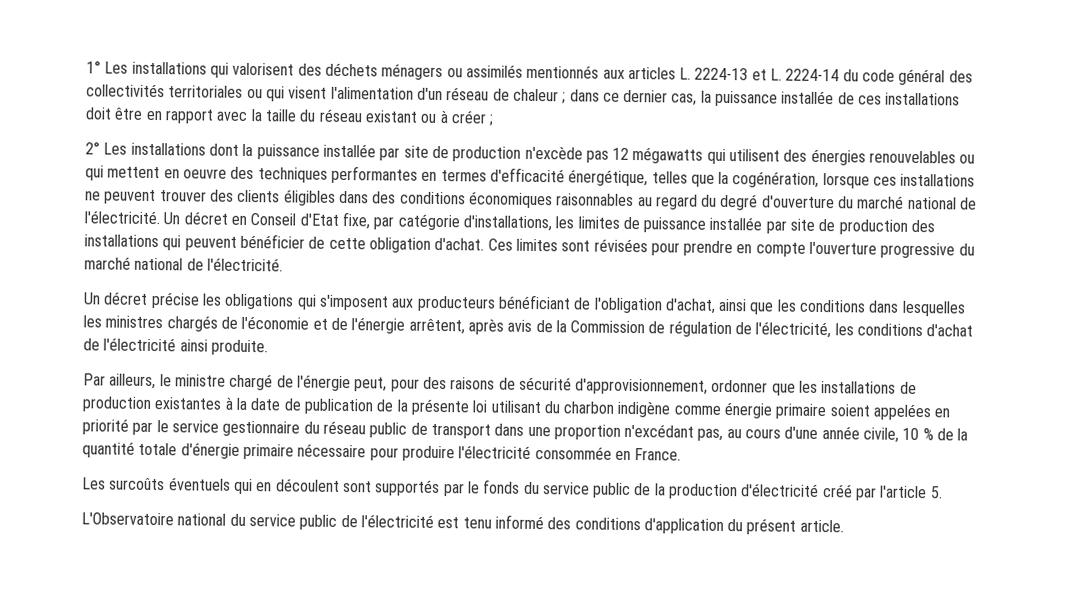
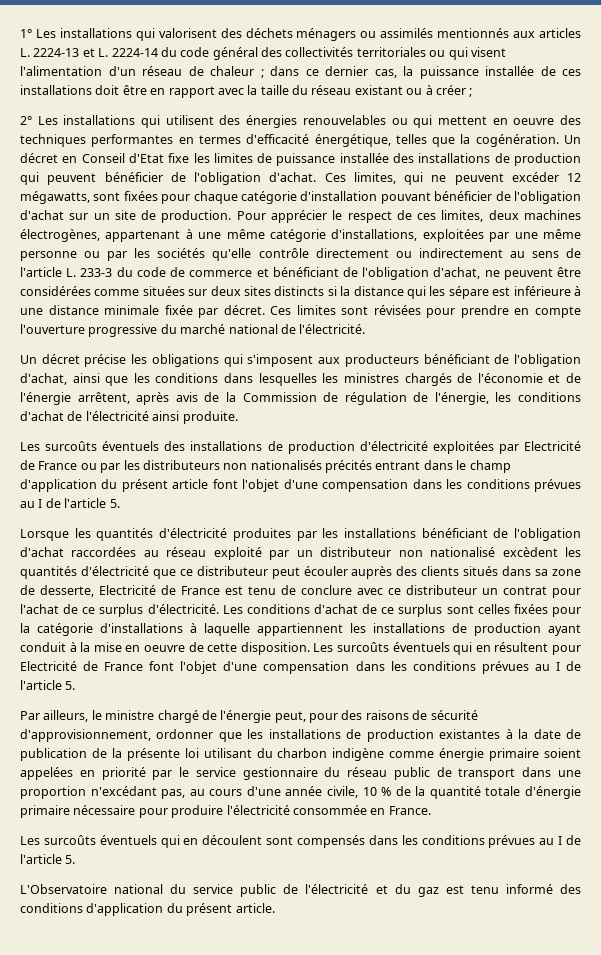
- 2° Les installations dont la puissance installée par site de production n'excède pas 12 mégawatts qui utilisent des énergies renouvelables ou qui mettent en oeuvre des techniques performantes en termes d'efficacité énergétique, telles que la cogénération, lorsque ces installations ne peuvent trouver des clients éligibles dans des conditions économiques raisonnables au regard du degré d'ouverture du marché national de l'électricité.
+ 2° Les installations qui utilisent des énergies renouvelables ou qui mettent en oeuvre des techniques performantes en termes d'efficacité énergétique, telles que la cogénération.
- Un décret en Conseil d'Etat fixe, par catégorie d'installations, les limites de puissance installée par site de production des installations qui peuvent bénéficier de cette obligation d'achat.
+ Un décret en Conseil d'Etat fixe les limites de puissance installée des installations de production qui peuvent bénéficier de l'obligation d'achat. Ces limites, qui ne peuvent excéder 12 mégawatts, sont fixées pour chaque catégorie d'installation pouvant bénéficier de l'obligation d'achat sur un site de production. Pour apprécier le respect de ces limites, deux machines électrogènes, appartenant à une même catégorie d'installations, exploitées par une même personne ou par les sociétés qu'elle contrôle directement ou indirectement au sens de l'article L. 233-3 du code de commerce et bénéficiant de l'obligation d'achat, ne peuvent être considérées comme situées sur deux sites distincts si la distance qui les sépare est inférieure à une distance minimale fixée par décret.
- Un décret précise les obligations qui s'imposent aux producteurs bénéficiant de l'obligation d'achat, ainsi que les conditions dans lesquelles les ministres chargés de l'économie et de l'énergie arrêtent, après avis de la Commission de régulation de l'électricité, les conditions d'achat de l'électricité ainsi produite.
+ Un décret précise les obligations qui s'imposent aux producteurs bénéficiant de l'obligation d'achat, ainsi que les conditions dans lesquelles les ministres chargés de l'économie et de l'énergie arrêtent, après avis de la Commission de régulation de l'énergie, les conditions d'achat de l'électricité ainsi produite.
+ Les surcoûts éventuels des installations de production d'électricité exploitées par Electricité de France ou par les distributeurs non nationalisés précités entrant dans le champ d'application du présent article font l'objet d'une compensation dans les conditions prévues au I de l'article 5.
+ Lorsque les quantités d'électricité produites par les installations bénéficiant de l'obligation d'achat raccordées au réseau exploité par un distributeur non nationalisé excèdent les quantités d'électricité que ce distributeur peut écouler auprès des clients situés dans sa zone de desserte, Electricité de France est tenu de conclure avec ce distributeur un contrat pour l'achat de ce surplus d'électricité. Les conditions d'achat de ce surplus sont celles fixées pour la catégorie d'installations à laquelle appartiennent les installations de production ayant conduit à la mise en oeuvre de cette disposition. Les surcoûts éventuels qui en résultent pour Electricité de France font l'objet d'une compensation dans les conditions prévues au I de l'article 5.
- Les surcoûts éventuels qui en découlent sont supportés par le fonds du service public de la production d'électricité créé par l'article 5.
+ Les surcoûts éventuels qui en découlent sont compensés dans les conditions prévues au I de l'article 5.
- L'Observatoire national du service public de l'électricité est tenu informé des conditions d'application du présent article.
+ L'Observatoire national du service public de l'électricité et du gaz est tenu informé des conditions d'application du présent article.

